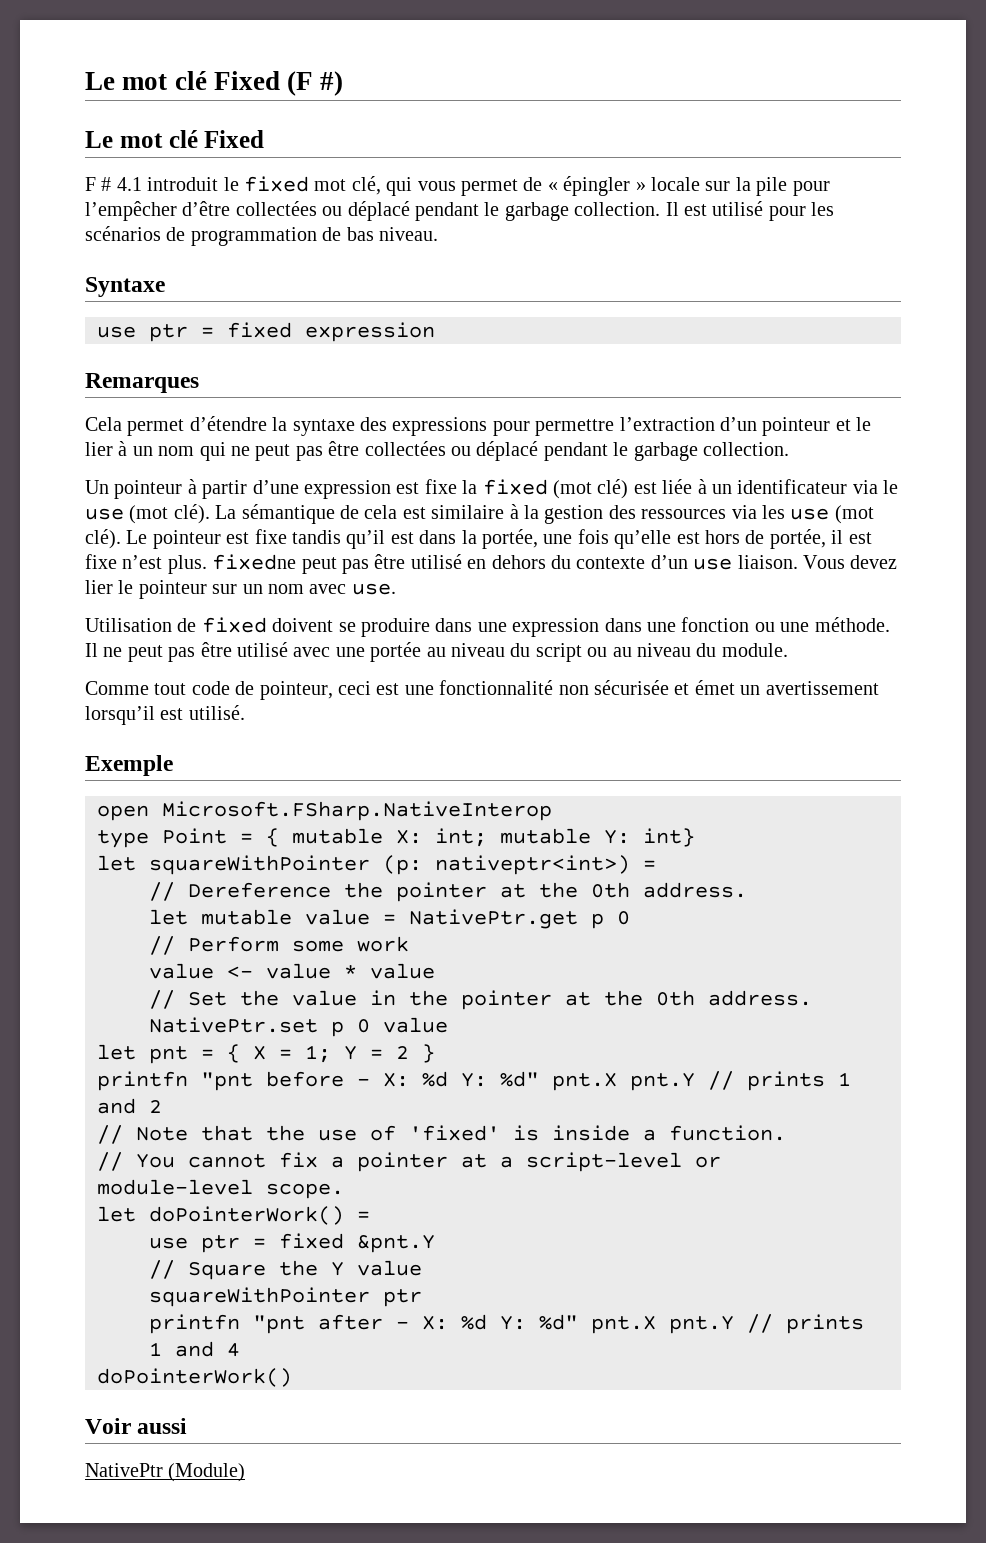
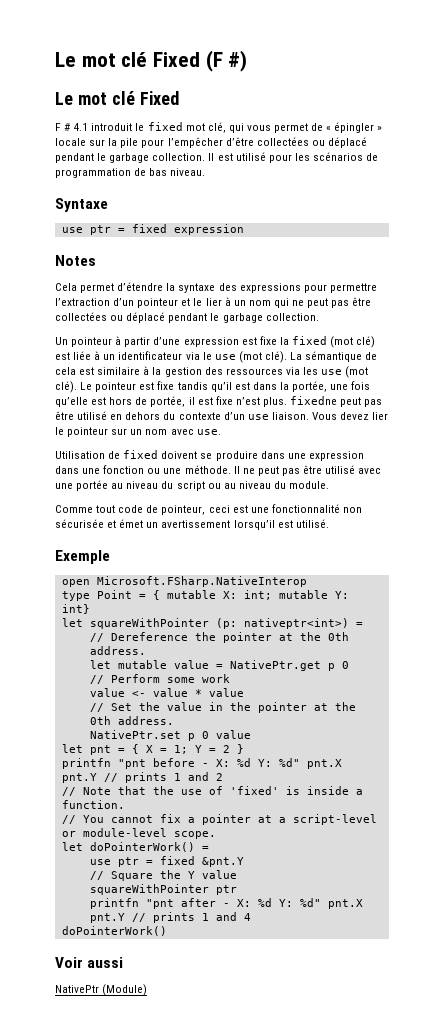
- Remarques
+ Notes

